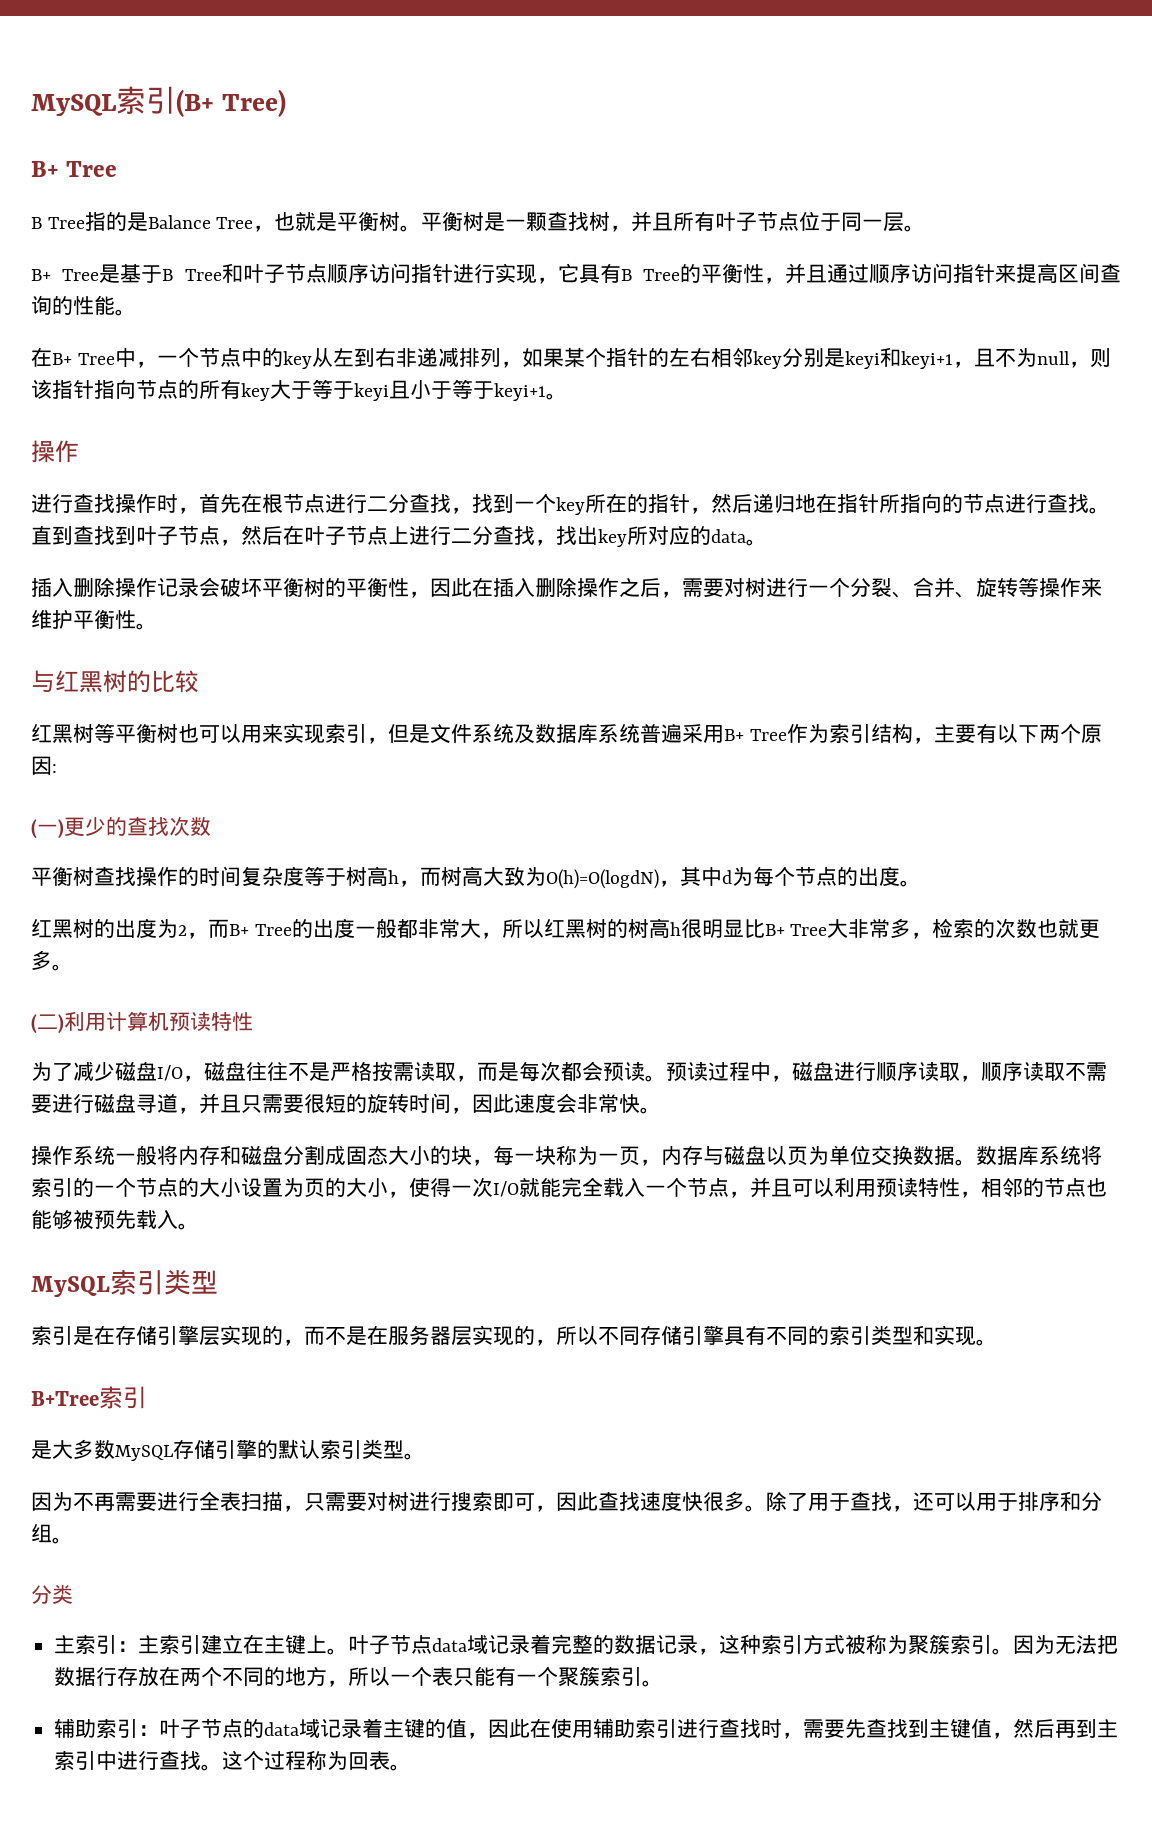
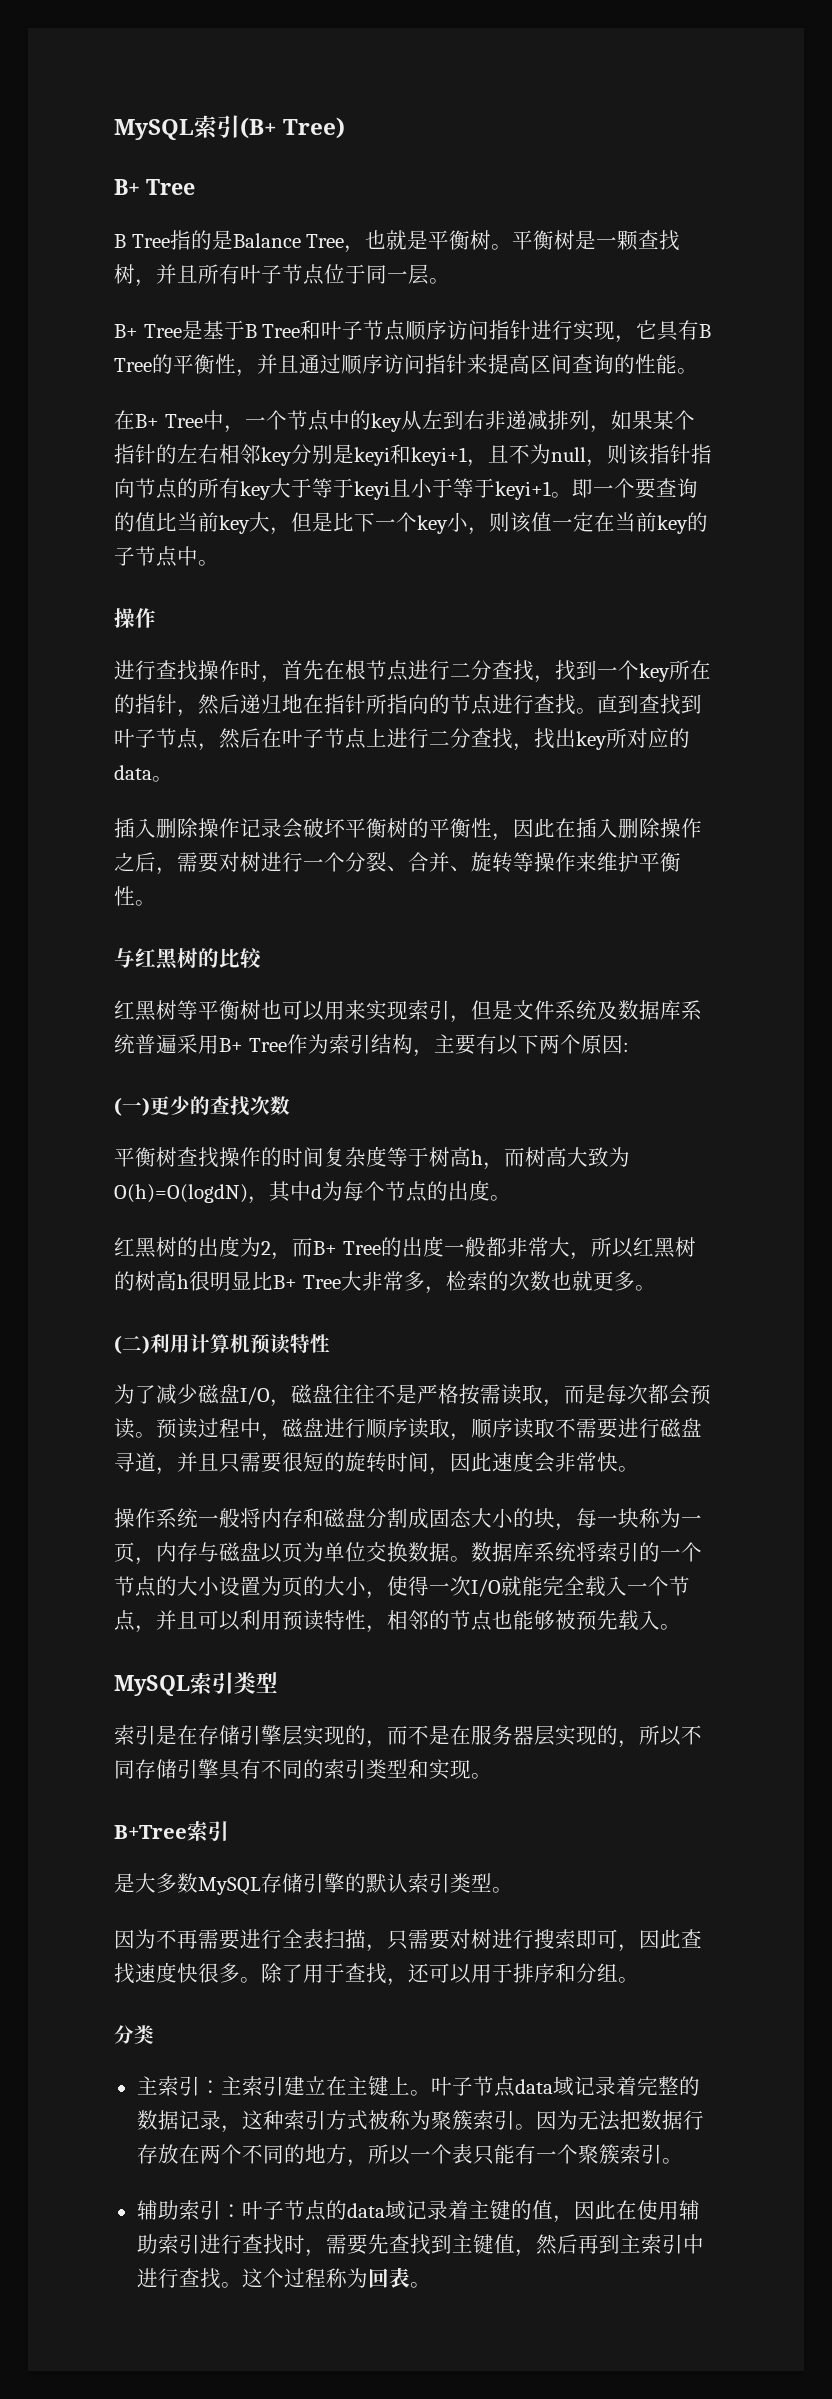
+ 即一个要查询的值比当前key大，但是比下一个key小，则该值一定在当前key的子节点中。

